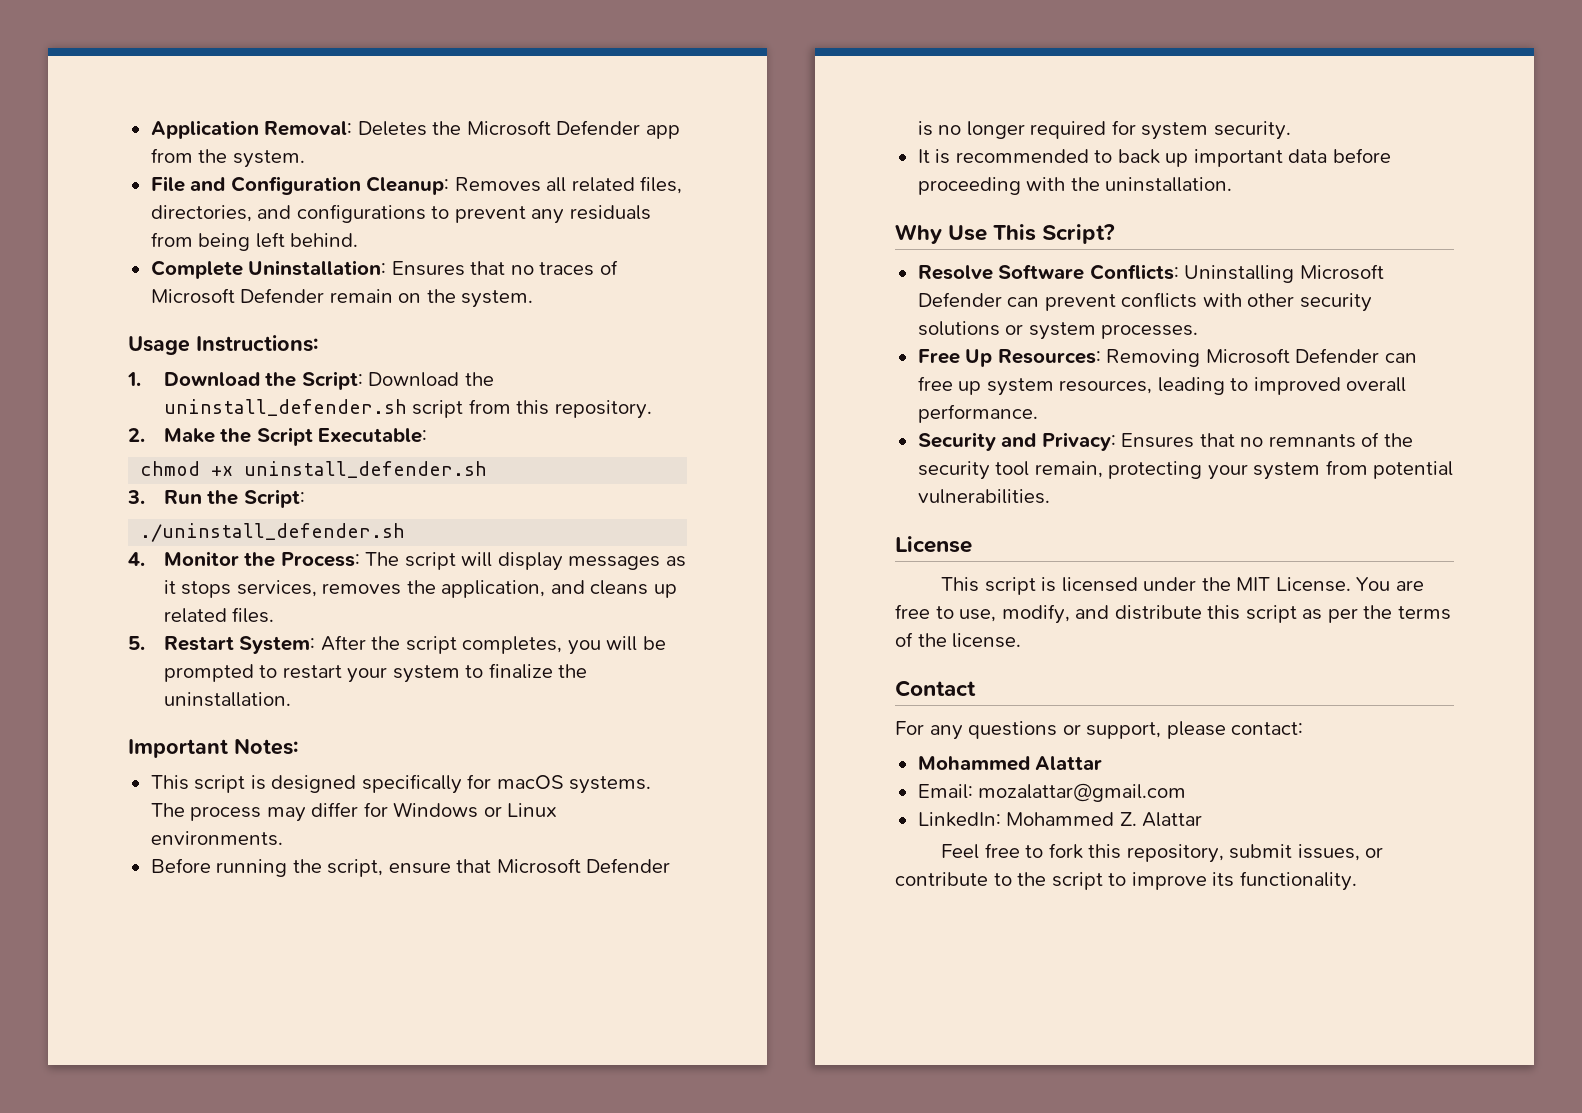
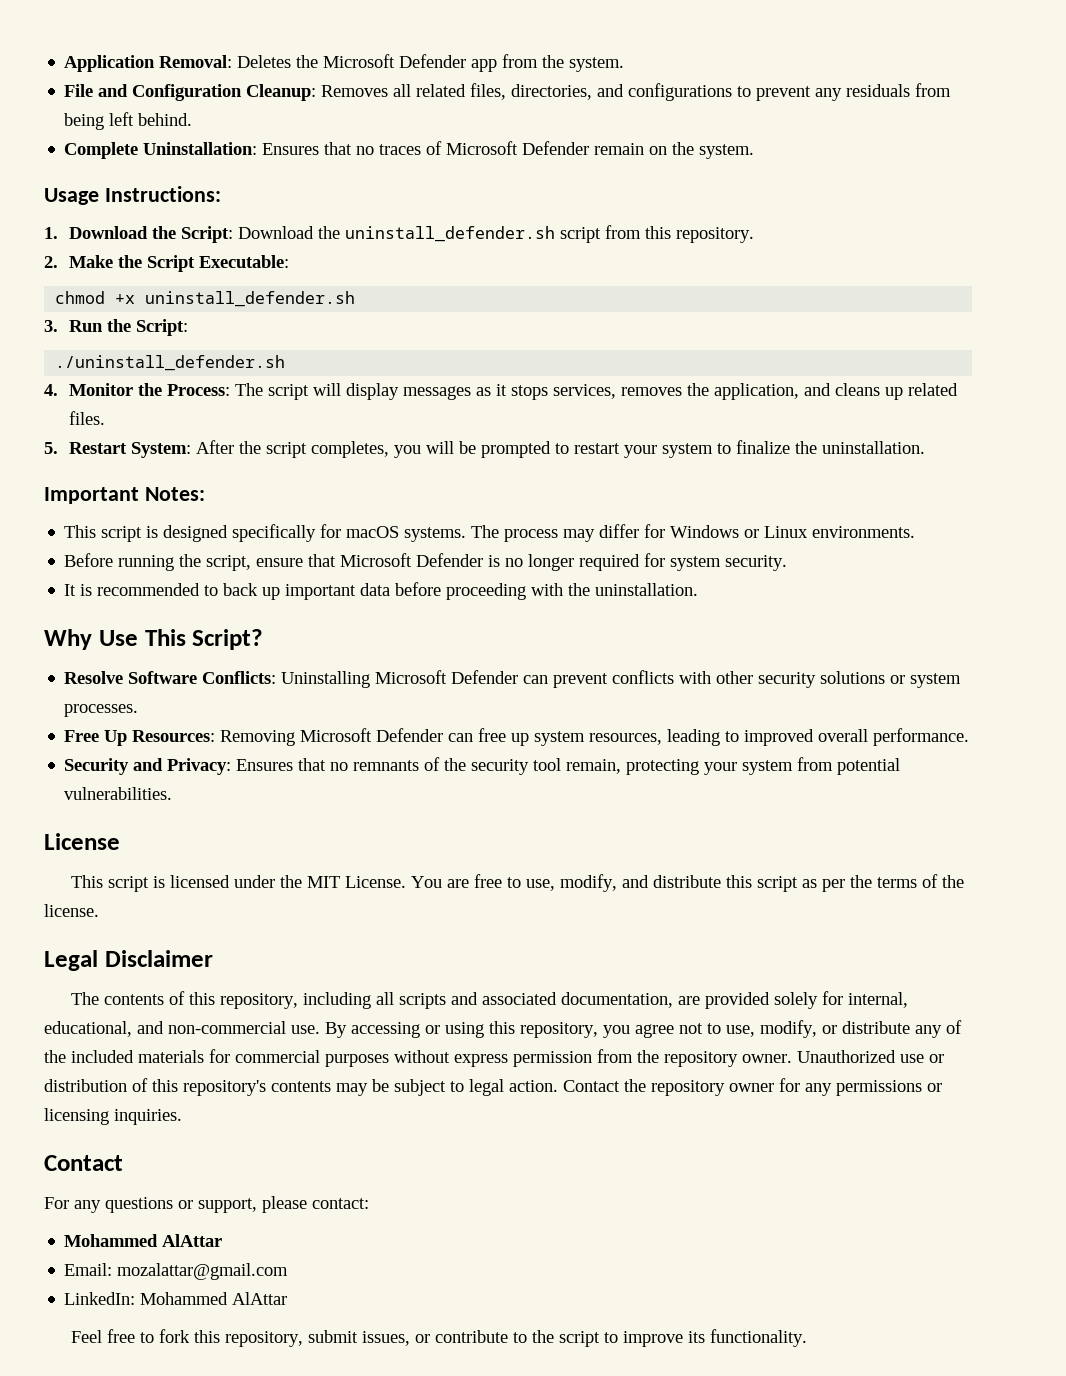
+ Legal Disclaimer
+ The contents of this repository, including all scripts and associated documentation, are provided solely for internal, educational, and non-commercial use. By accessing or using this repository, you agree not to use, modify, or distribute any of the included materials for commercial purposes without express permission from the repository owner. Unauthorized use or distribution of this repository's contents may be subject to legal action. Contact the repository owner for any permissions or licensing inquiries.
  For any questions or support, please contact:
- Mohammed Alattar
+ Mohammed AlAttar
- LinkedIn: Mohammed Z. Alattar
+ LinkedIn: Mohammed AlAttar

